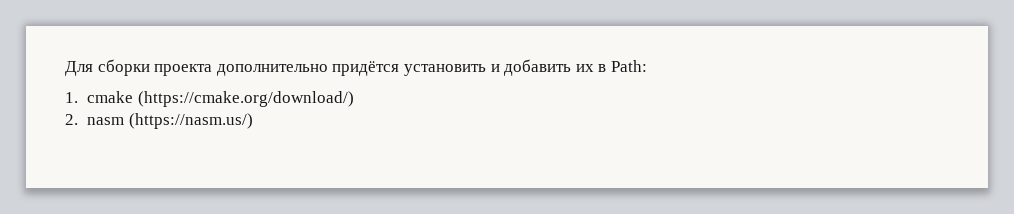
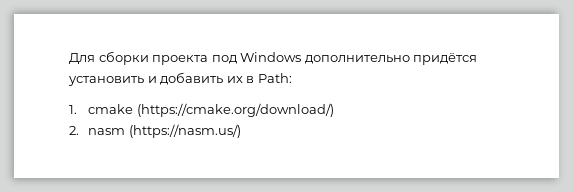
- Для сборки проекта дополнительно придётся установить и добавить их в Path:
+ Для сборки проекта под Windows дополнительно придётся установить и добавить их в Path:

